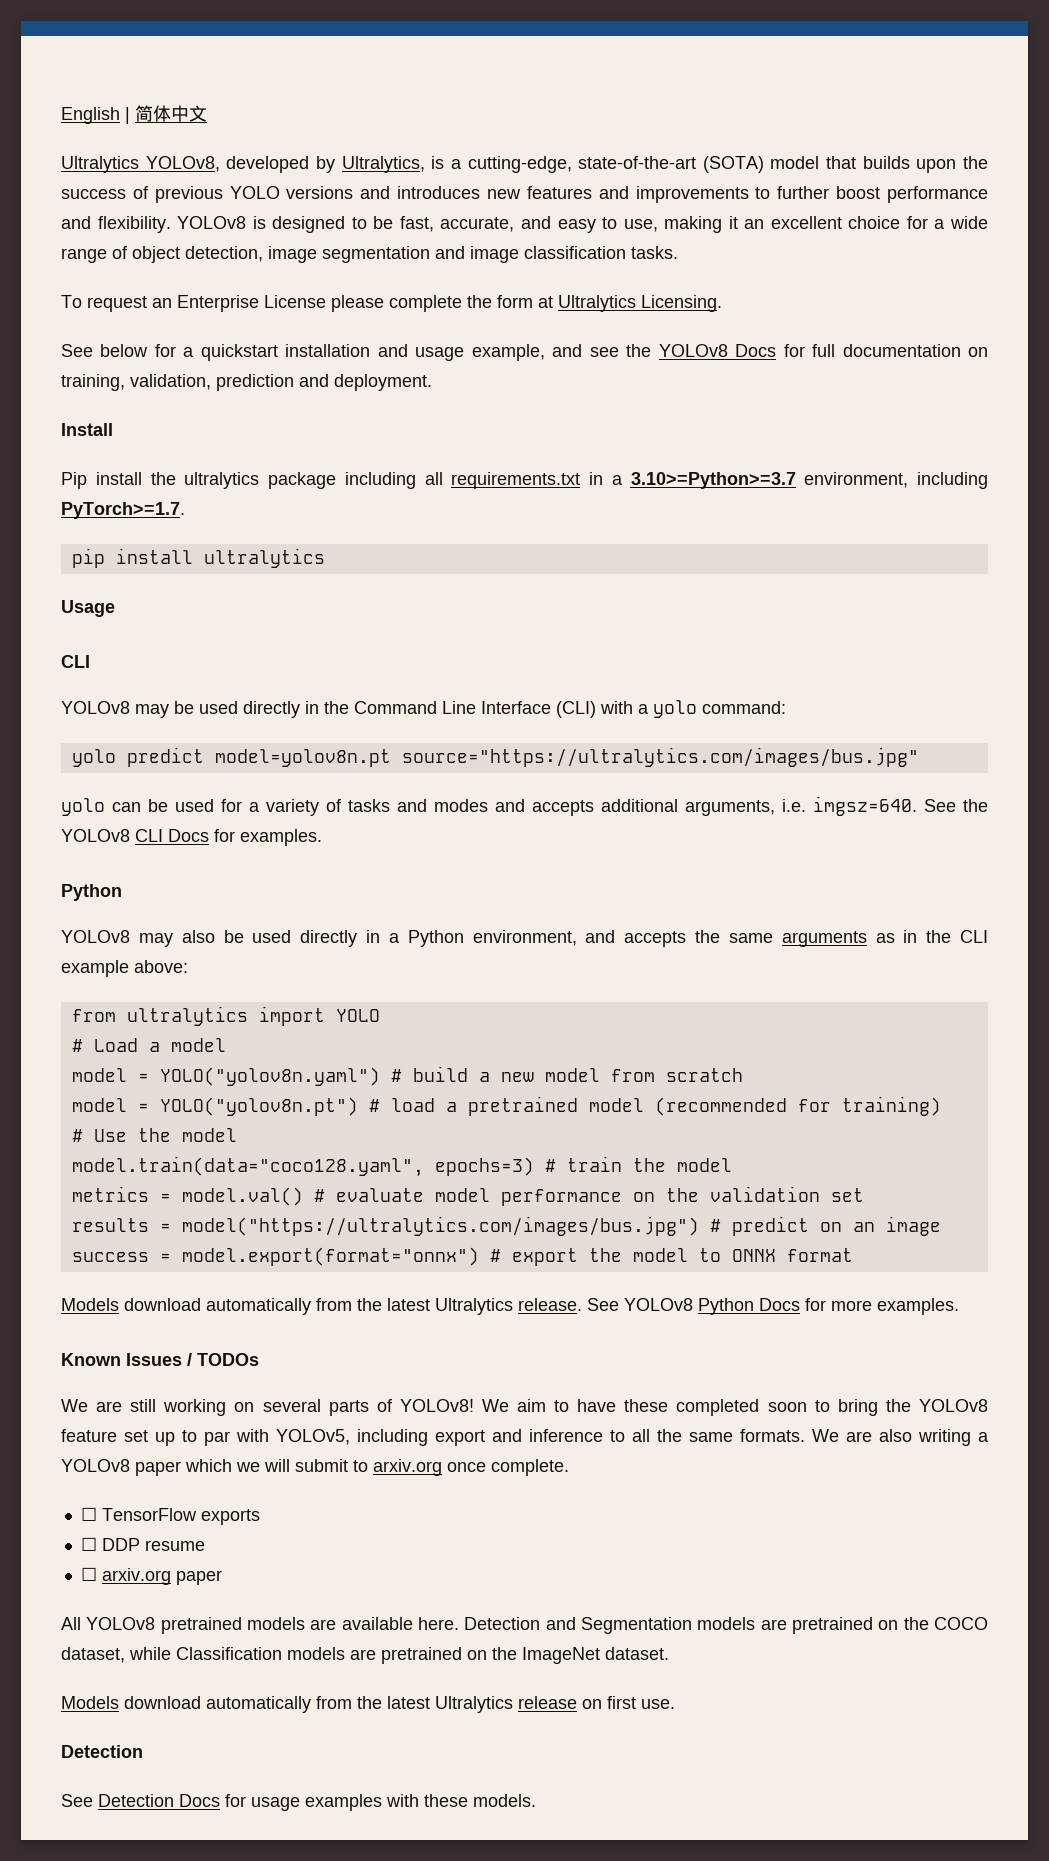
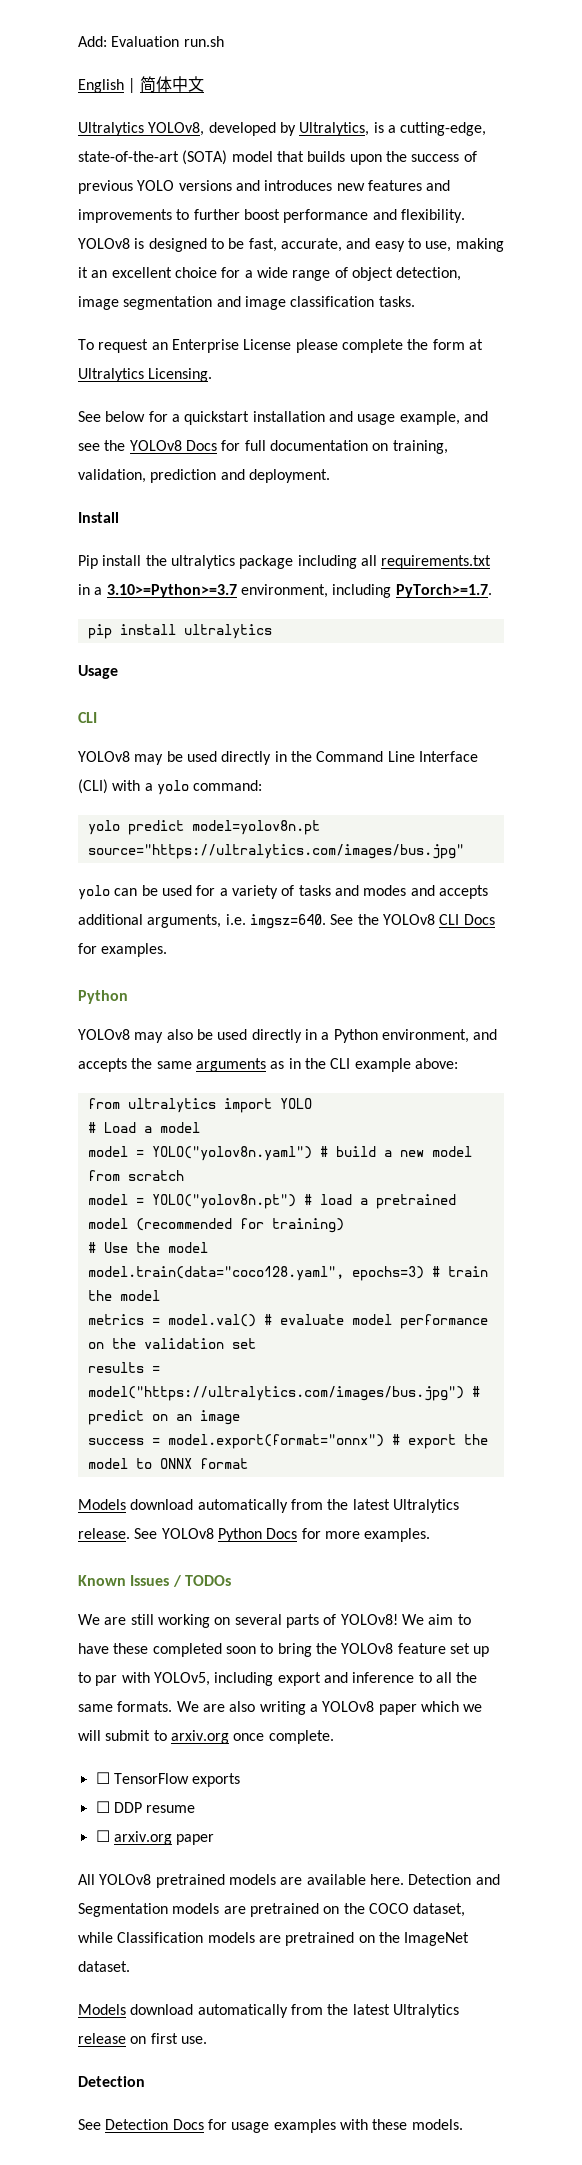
+ Add: Evaluation run.sh

